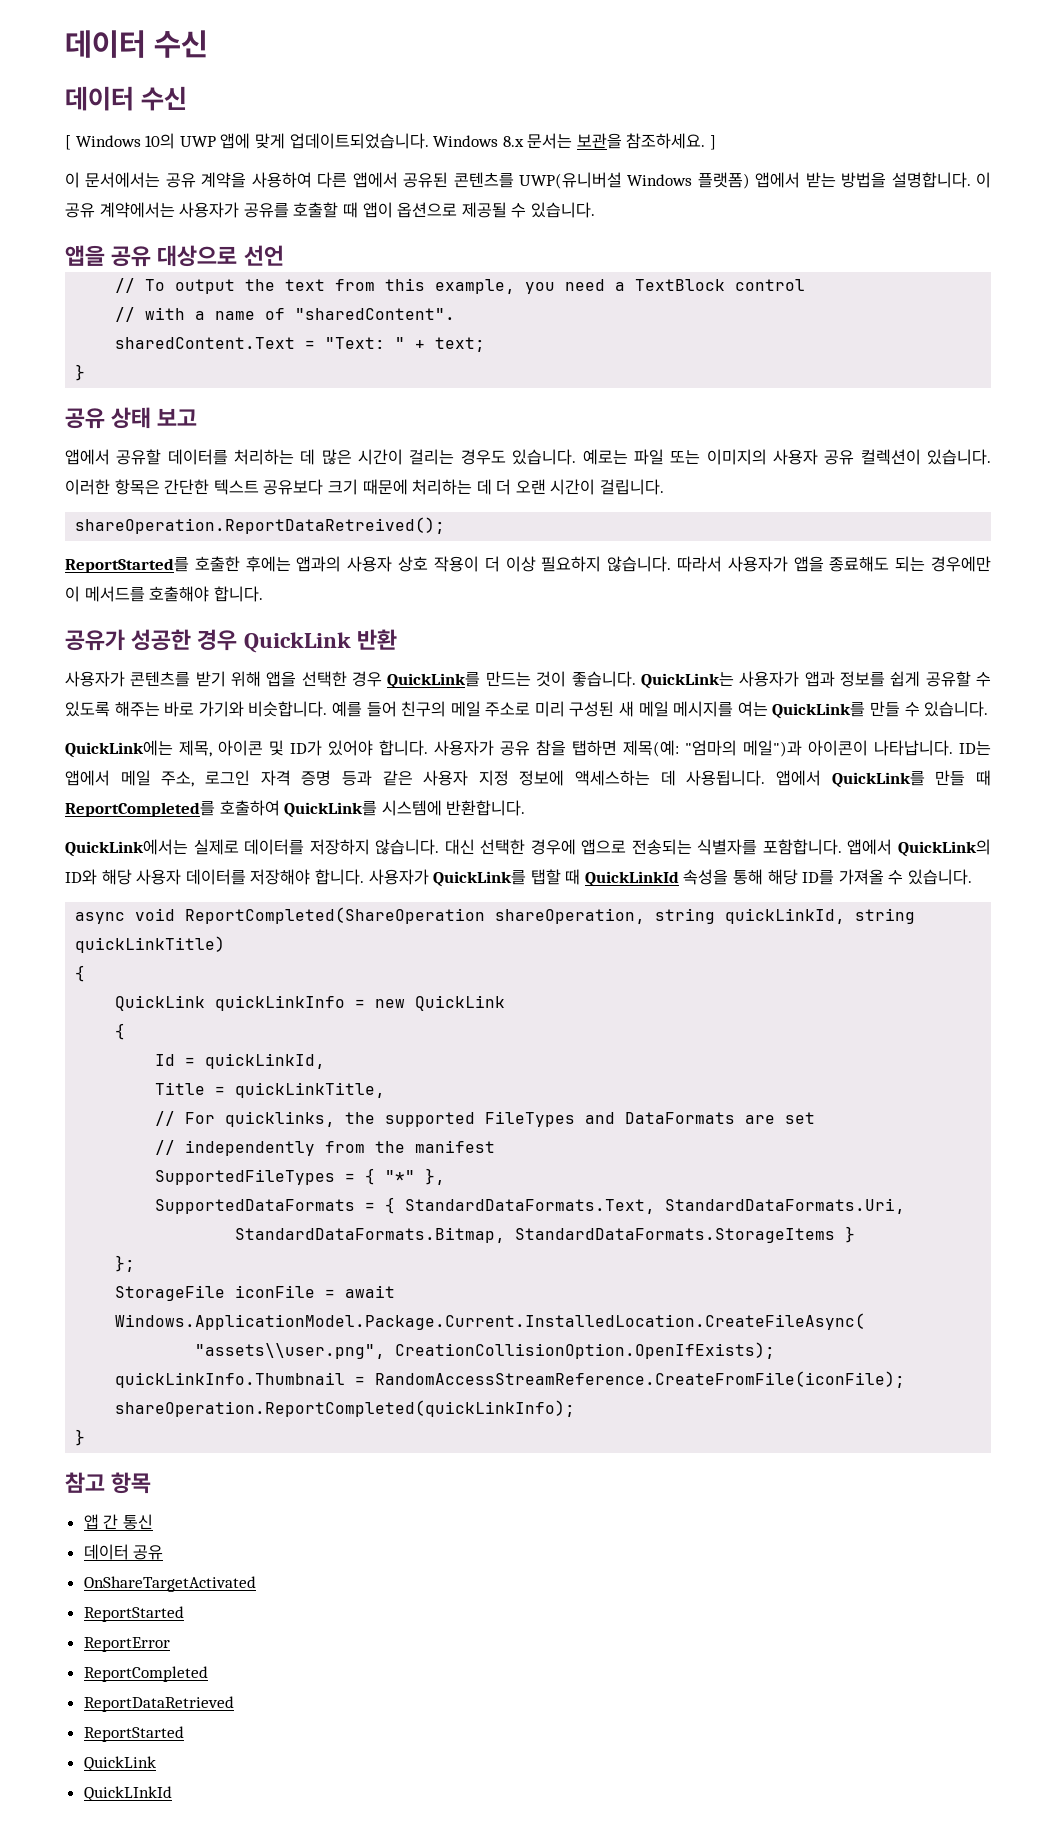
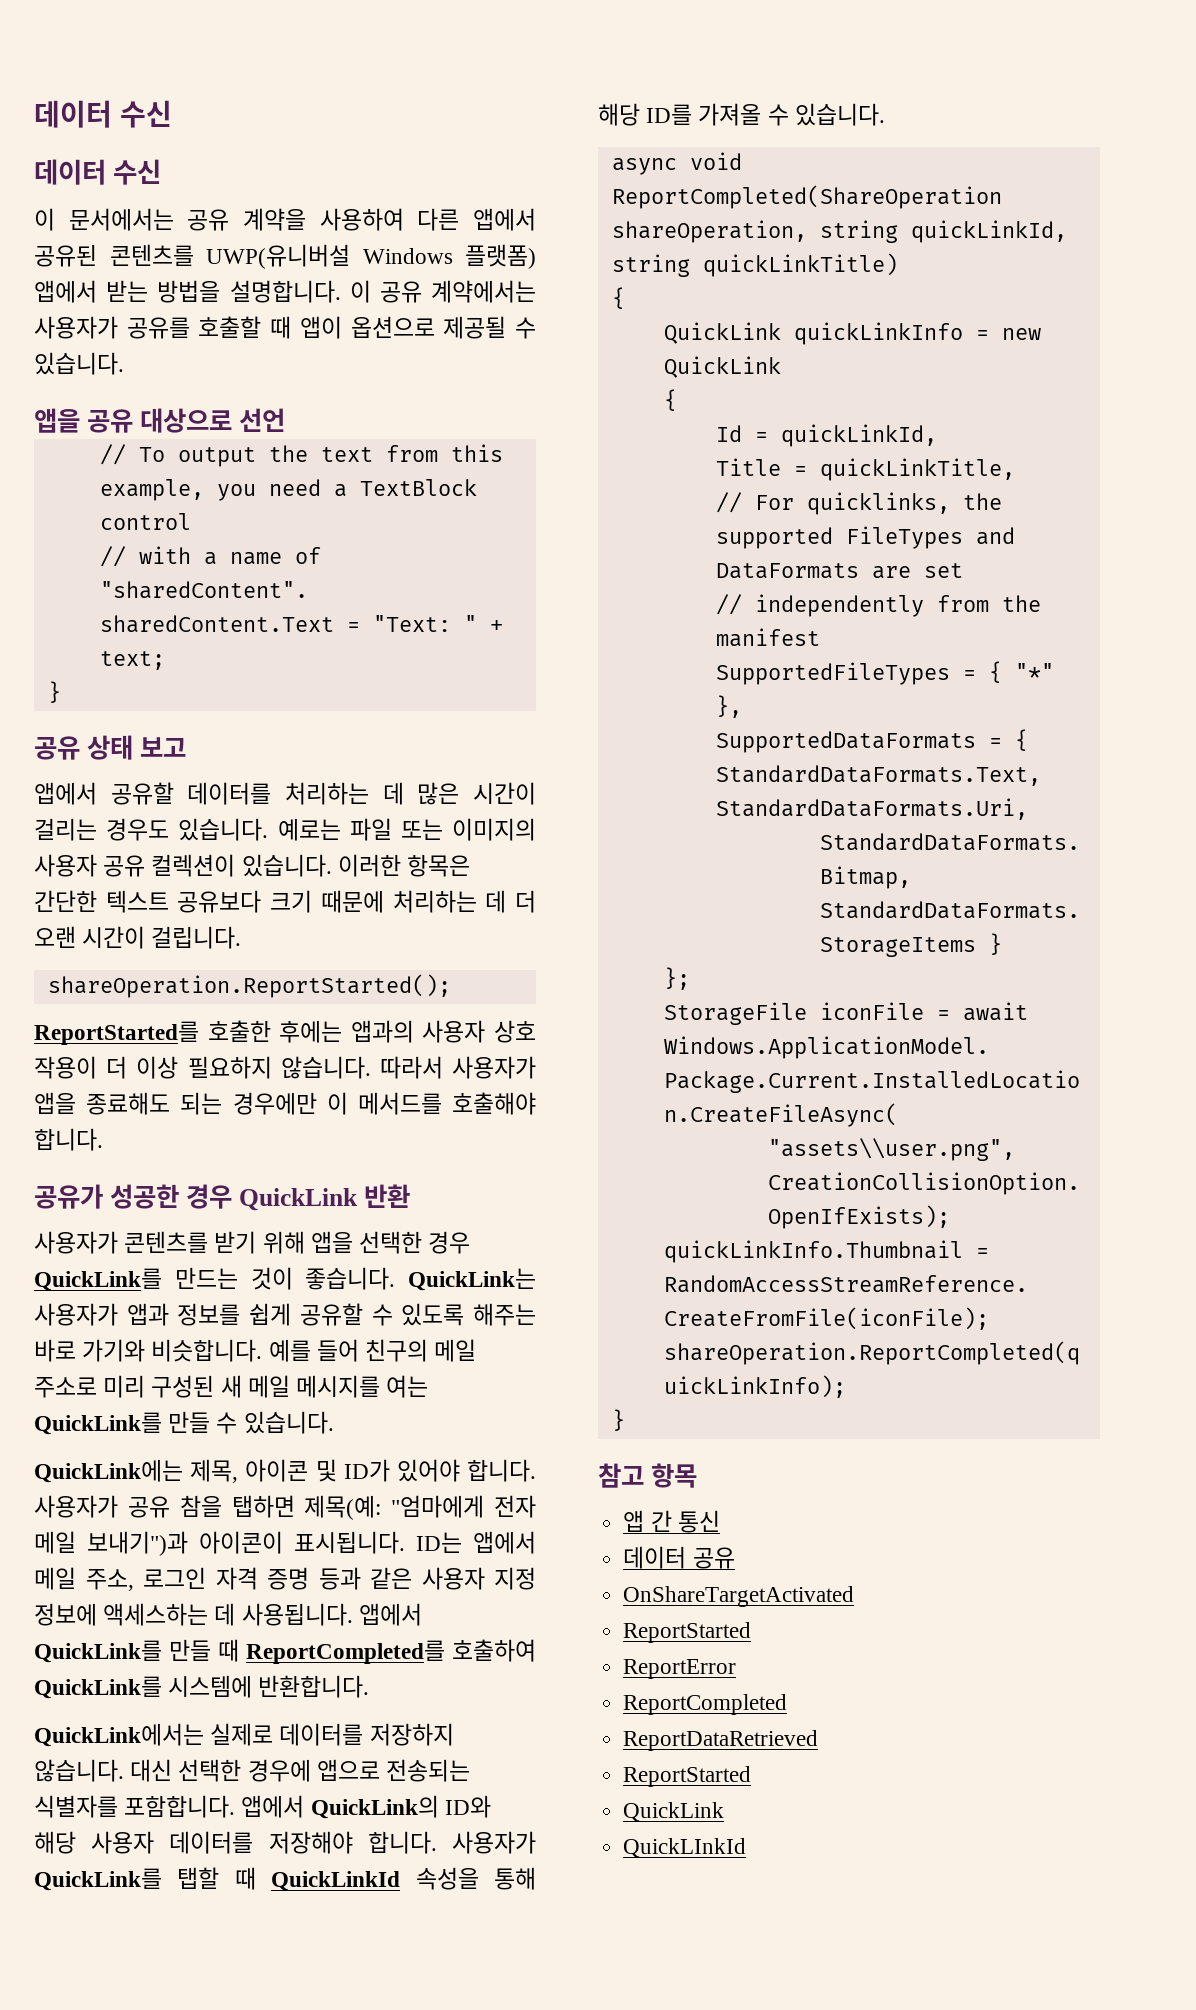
- [ Windows 10의 UWP 앱에 맞게 업데이트되었습니다. Windows 8.x 문서는 보관을 참조하세요. ]
- shareOperation.ReportDataRetreived();
+ shareOperation.ReportStarted();
- 사용자가 공유 참을 탭하면 제목(예: "엄마의 메일")과 아이콘이 나타납니다.
+ 사용자가 공유 참을 탭하면 제목(예: "엄마에게 전자 메일 보내기")과 아이콘이 표시됩니다.

